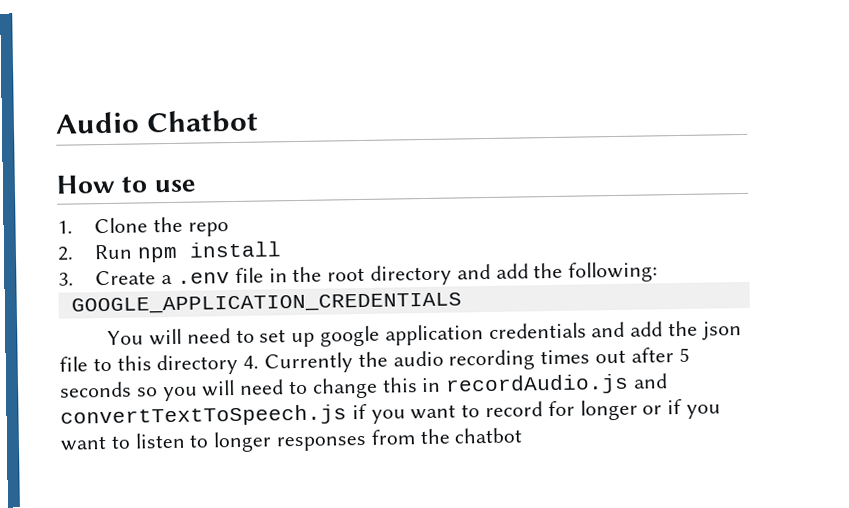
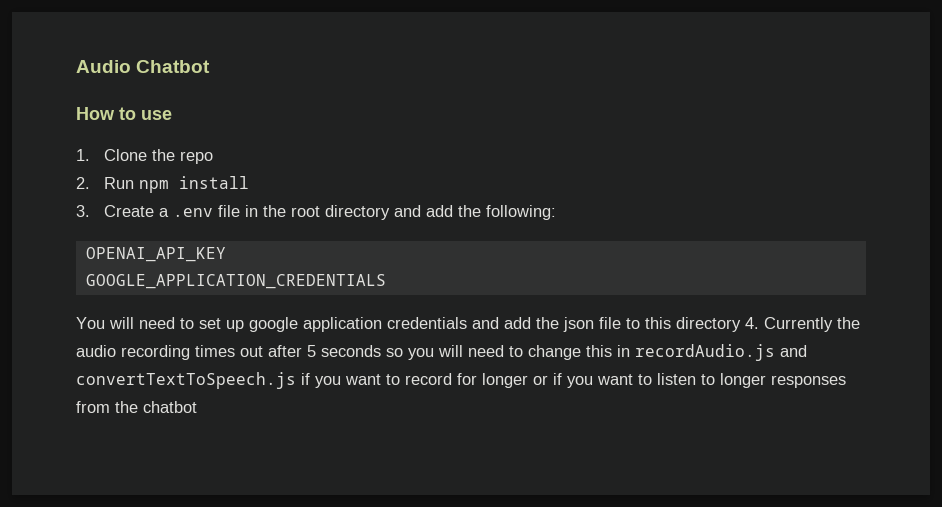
+ OPENAI_API_KEY

